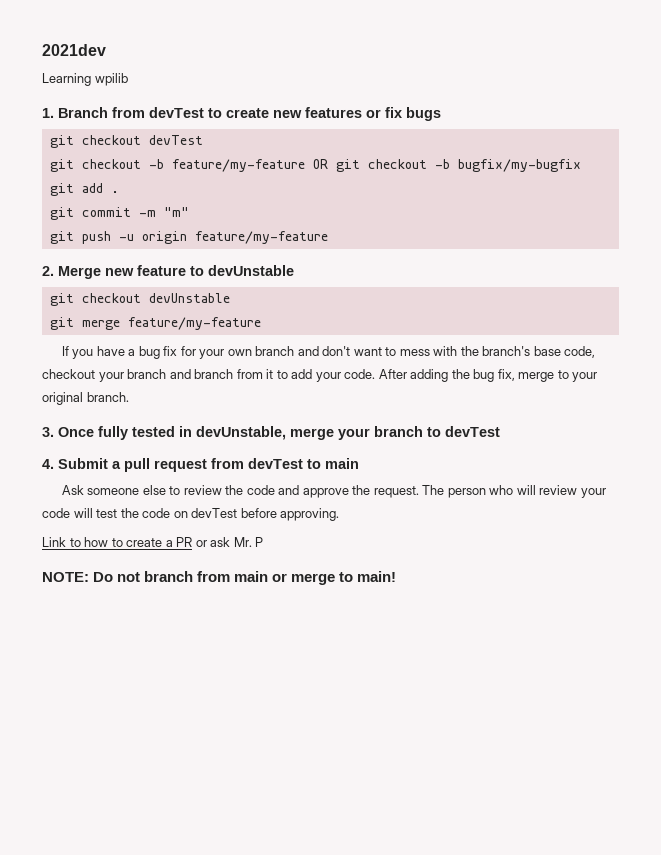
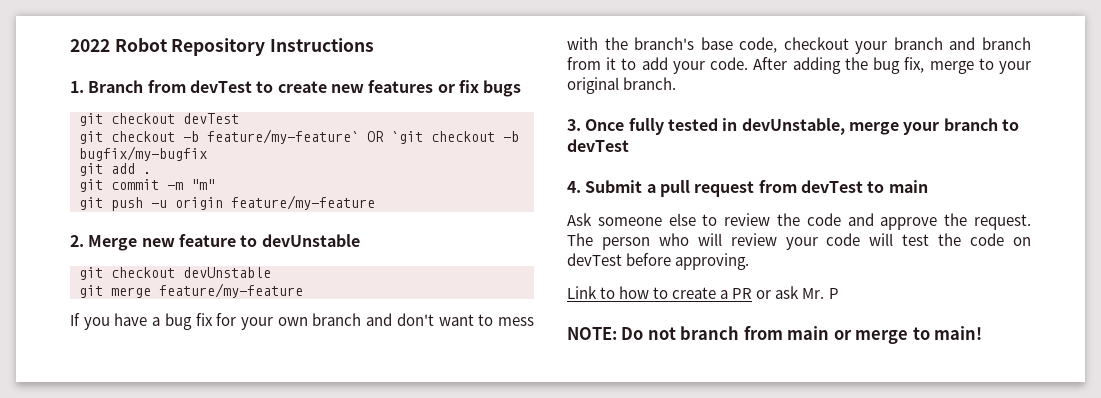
- 2021dev
- Learning wpilib
+ 2022 Robot Repository Instructions
- git checkout -b feature/my-feature OR git checkout -b bugfix/my-bugfix
+ git checkout -b feature/my-feature` OR `git checkout -b bugfix/my-bugfix

